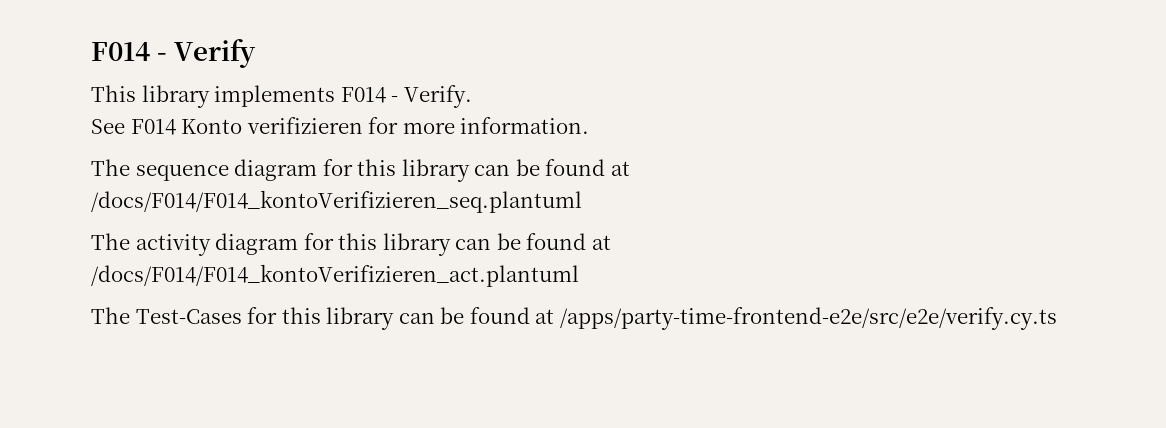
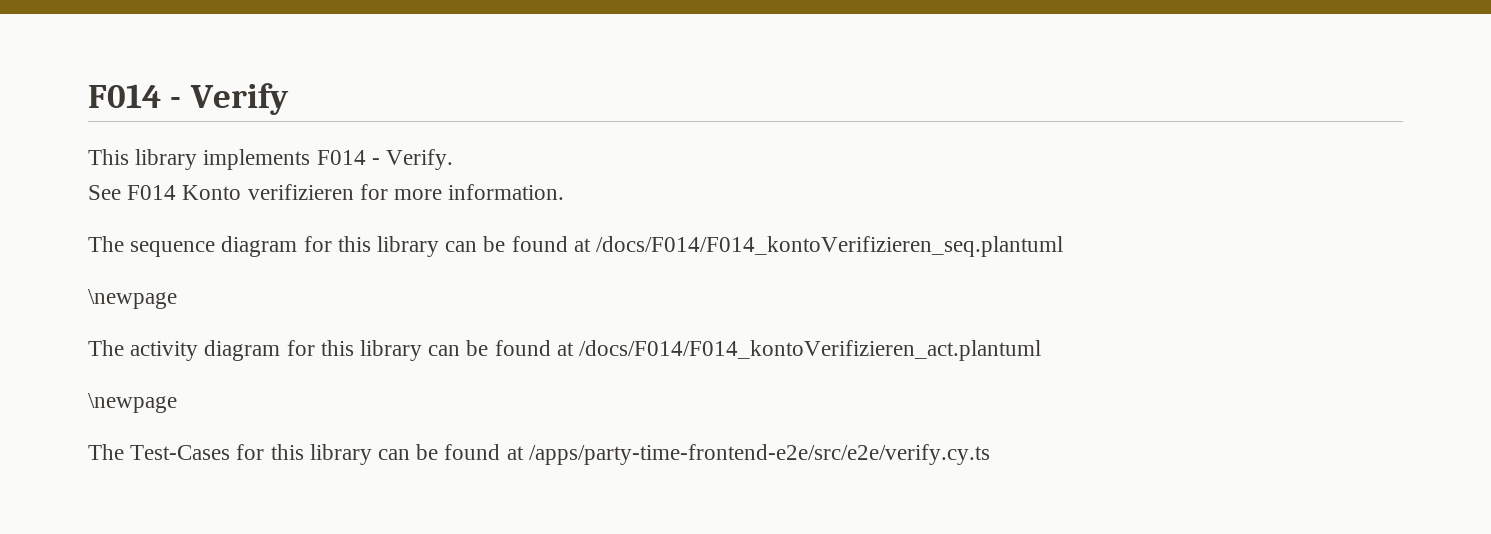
  The sequence diagram for this library can be found at /docs/F014/F014_kontoVerifizieren_seq.plantuml
+ \newpage
  The activity diagram for this library can be found at /docs/F014/F014_kontoVerifizieren_act.plantuml
+ \newpage

